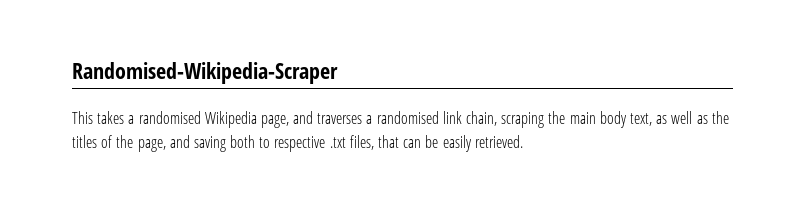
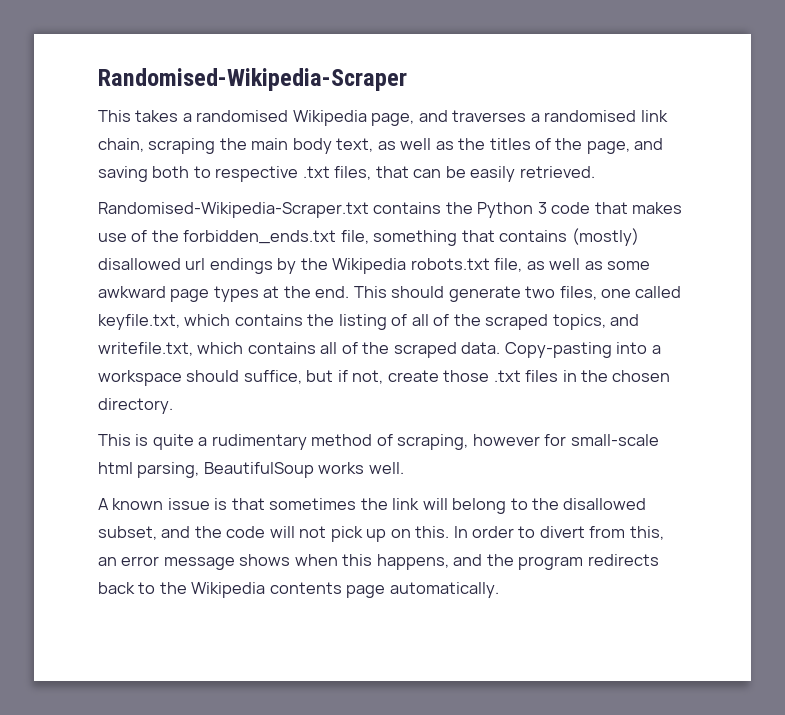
+ Randomised-Wikipedia-Scraper.txt contains the Python 3 code that makes use of the forbidden_ends.txt file, something that contains (mostly) disallowed url endings by the Wikipedia robots.txt file, as well as some awkward page types at the end. This should generate two files, one called keyfile.txt, which contains the listing of all of the scraped topics, and writefile.txt, which contains all of the scraped data. Copy-pasting into a workspace should suffice, but if not, create those .txt files in the chosen directory.
+ This is quite a rudimentary method of scraping, however for small-scale html parsing, BeautifulSoup works well.
+ A known issue is that sometimes the link will belong to the disallowed subset, and the code will not pick up on this. In order to divert from this, an error message shows when this happens, and the program redirects back to the Wikipedia contents page automatically.

